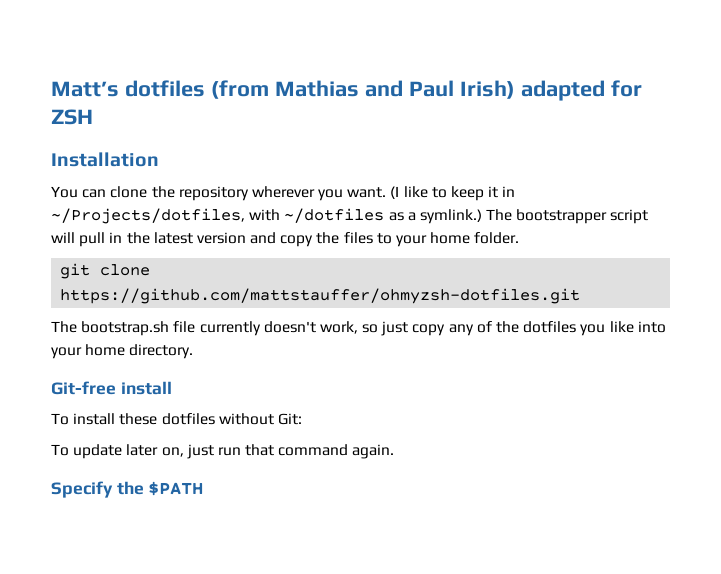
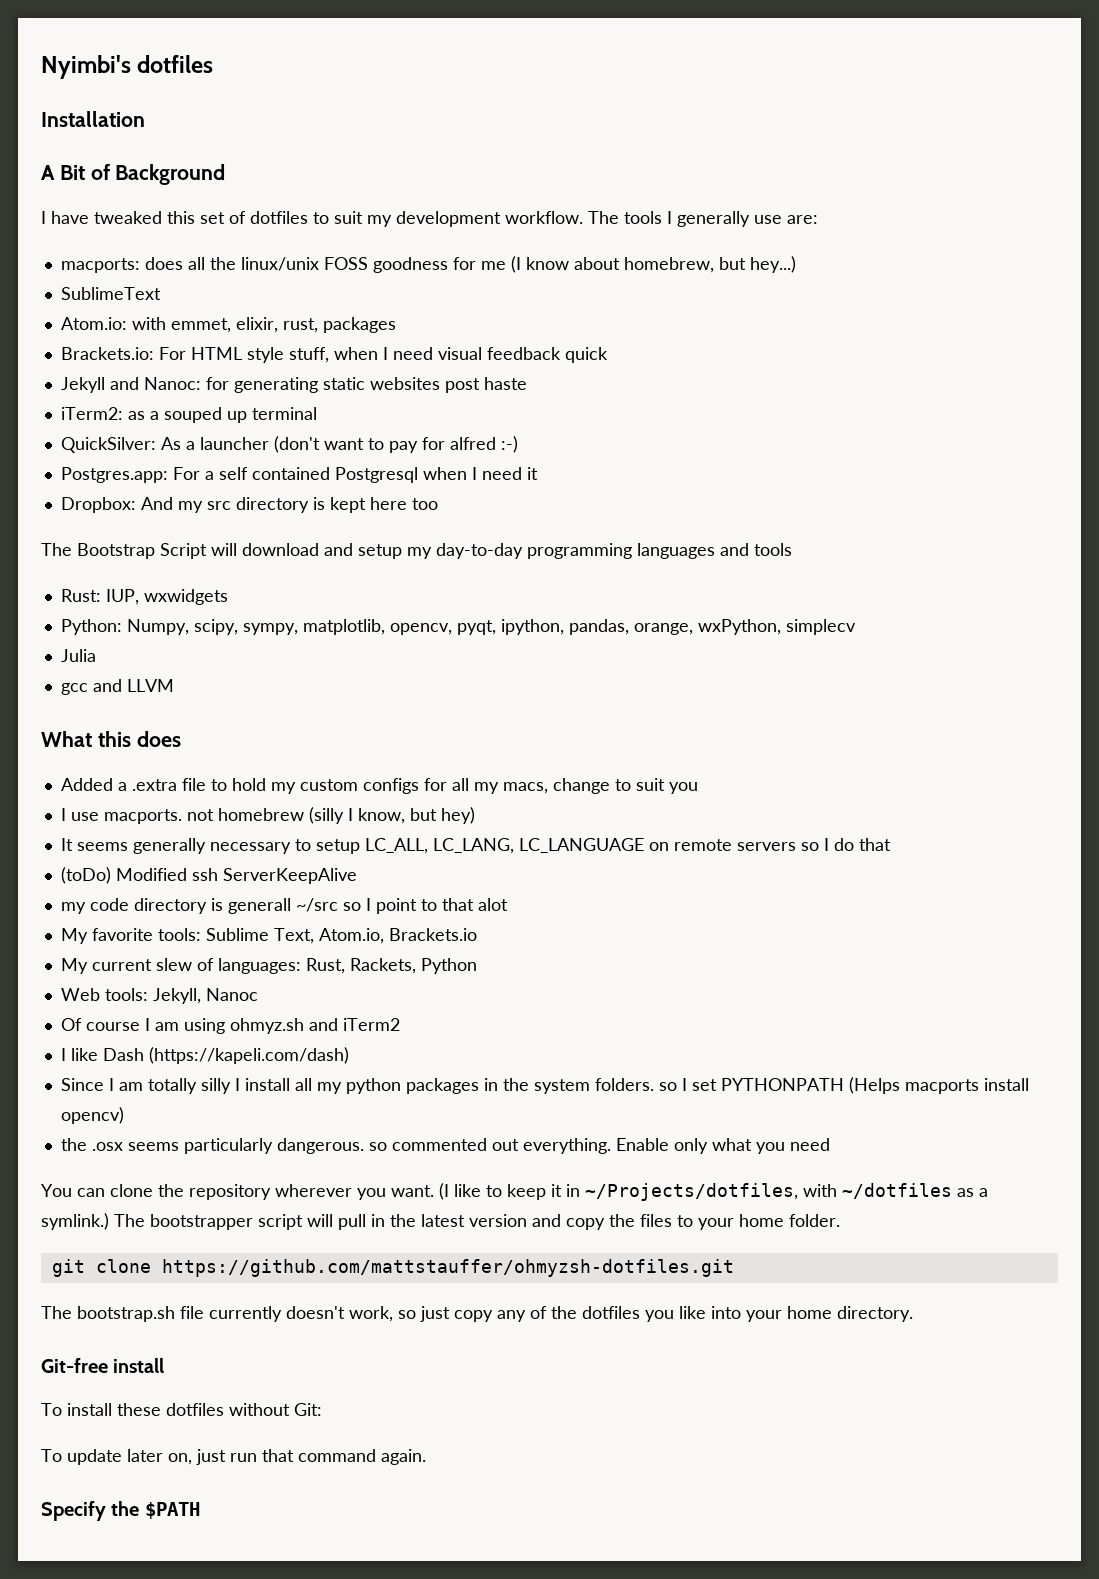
- Matt’s dotfiles (from Mathias and Paul Irish) adapted for ZSH
+ Nyimbi's dotfiles
  Installation
+ A Bit of Background
+ I have tweaked this set of dotfiles to suit my development workflow. The tools I generally use are:
+ macports: does all the linux/unix FOSS goodness for me (I know about homebrew, but hey...)
+ SublimeText
+ Atom.io: with emmet, elixir, rust, packages
+ Brackets.io: For HTML style stuff, when I need visual feedback quick
+ Jekyll and Nanoc: for generating static websites post haste
+ iTerm2: as a souped up terminal
+ QuickSilver: As a launcher (don't want to pay for alfred :-)
+ Postgres.app: For a self contained Postgresql when I need it
+ Dropbox: And my src directory is kept here too
+ The Bootstrap Script will download and setup my day-to-day programming languages and tools
+ Rust: IUP, wxwidgets
+ Python: Numpy, scipy, sympy, matplotlib, opencv, pyqt, ipython, pandas, orange, wxPython, simplecv
+ Julia
+ gcc and LLVM
+ What this does
+ Added a .extra file to hold my custom configs for all my macs, change to suit you
+ I use macports. not homebrew (silly I know, but hey)
+ It seems generally necessary to setup LC_ALL, LC_LANG, LC_LANGUAGE on remote servers so I do that
+ (toDo) Modified ssh ServerKeepAlive
+ my code directory is generall ~/src so I point to that alot
+ My favorite tools: Sublime Text, Atom.io, Brackets.io
+ My current slew of languages: Rust, Rackets, Python
+ Web tools: Jekyll, Nanoc
+ Of course I am using ohmyz.sh and iTerm2
+ I like Dash (https://kapeli.com/dash)
+ Since I am totally silly I install all my python packages in the system folders. so I set PYTHONPATH (Helps macports install opencv)
+ the .osx seems particularly dangerous. so commented out everything. Enable only what you need

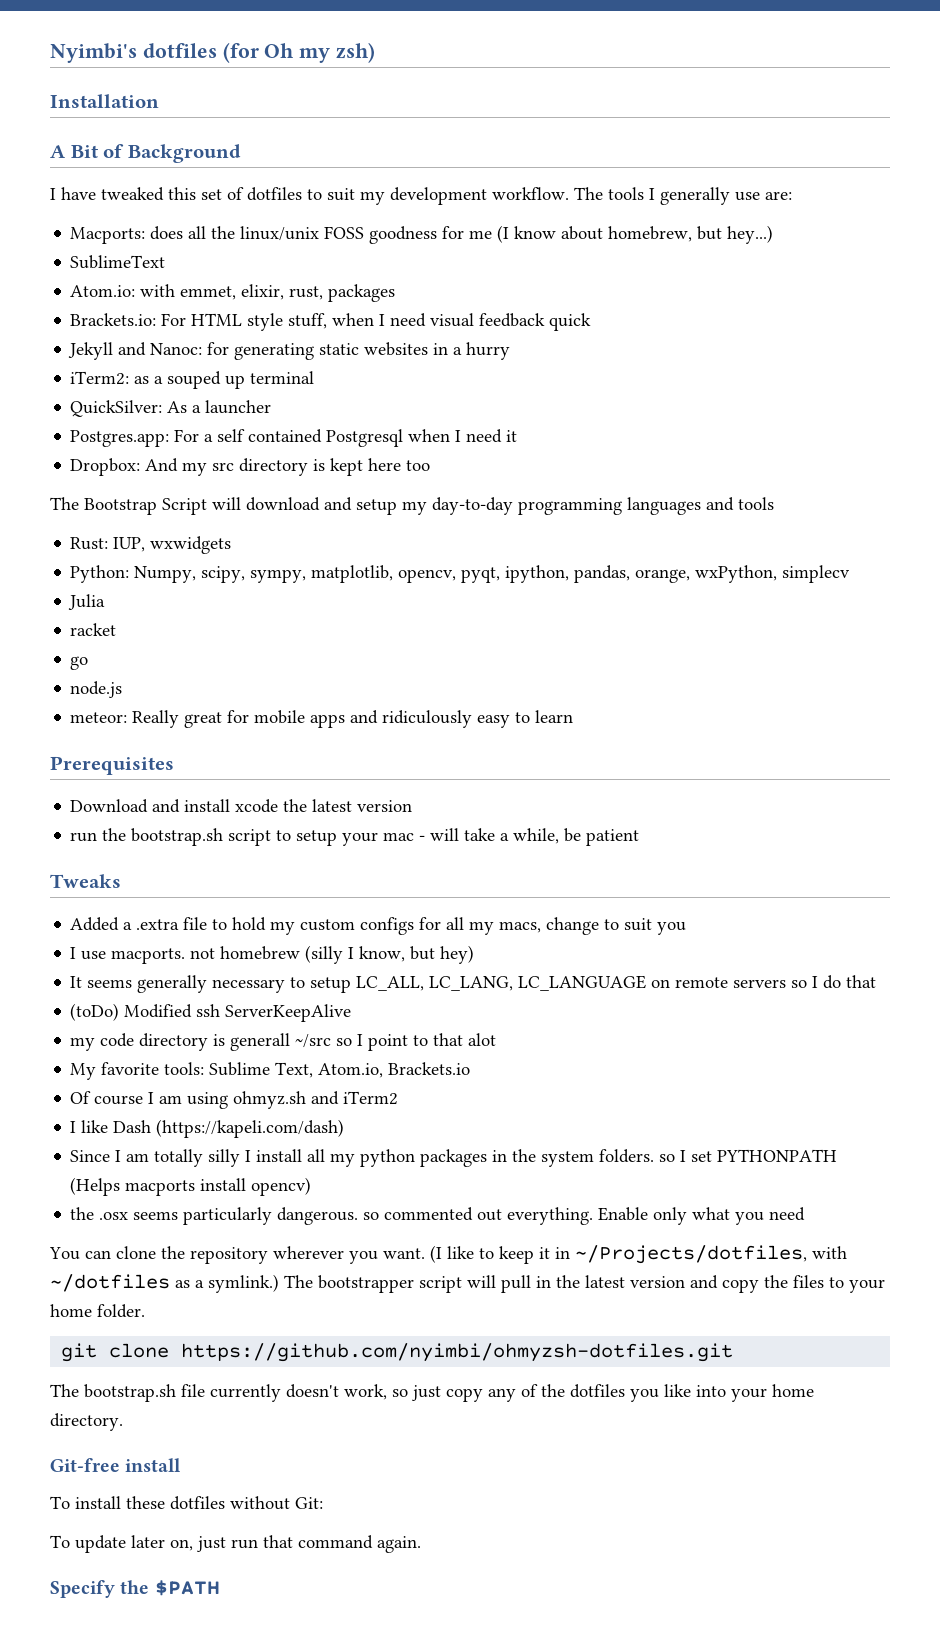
- Nyimbi's dotfiles
+ Nyimbi's dotfiles (for Oh my zsh)
- macports: does all the linux/unix FOSS goodness for me (I know about homebrew, but hey...)
+ Macports: does all the linux/unix FOSS goodness for me (I know about homebrew, but hey...)
- Jekyll and Nanoc: for generating static websites post haste
+ Jekyll and Nanoc: for generating static websites in a hurry
- QuickSilver: As a launcher (don't want to pay for alfred :-)
+ QuickSilver: As a launcher
- gcc and LLVM
- What this does
+ racket
+ go
+ node.js
+ meteor: Really great for mobile apps and ridiculously easy to learn
+ Prerequisites
+ Download and install xcode the latest version
+ run the bootstrap.sh script to setup your mac - will take a while, be patient
+ Tweaks
- My current slew of languages: Rust, Rackets, Python
- Web tools: Jekyll, Nanoc
- git clone https://github.com/mattstauffer/ohmyzsh-dotfiles.git
+ git clone https://github.com/nyimbi/ohmyzsh-dotfiles.git

